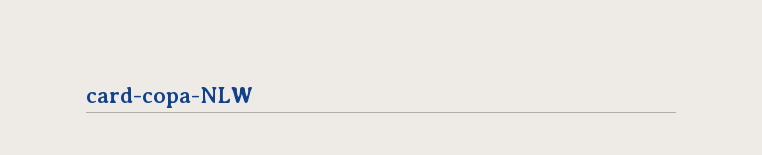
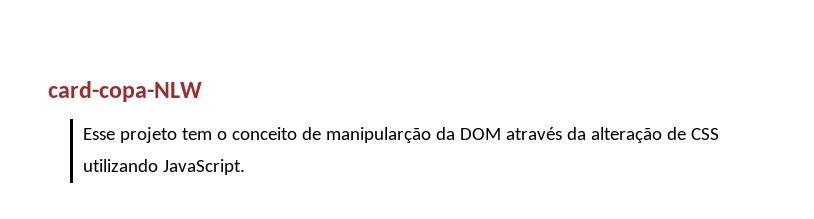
+ Esse projeto tem o conceito de manipularção da DOM através da alteração de CSS utilizando JavaScript.

